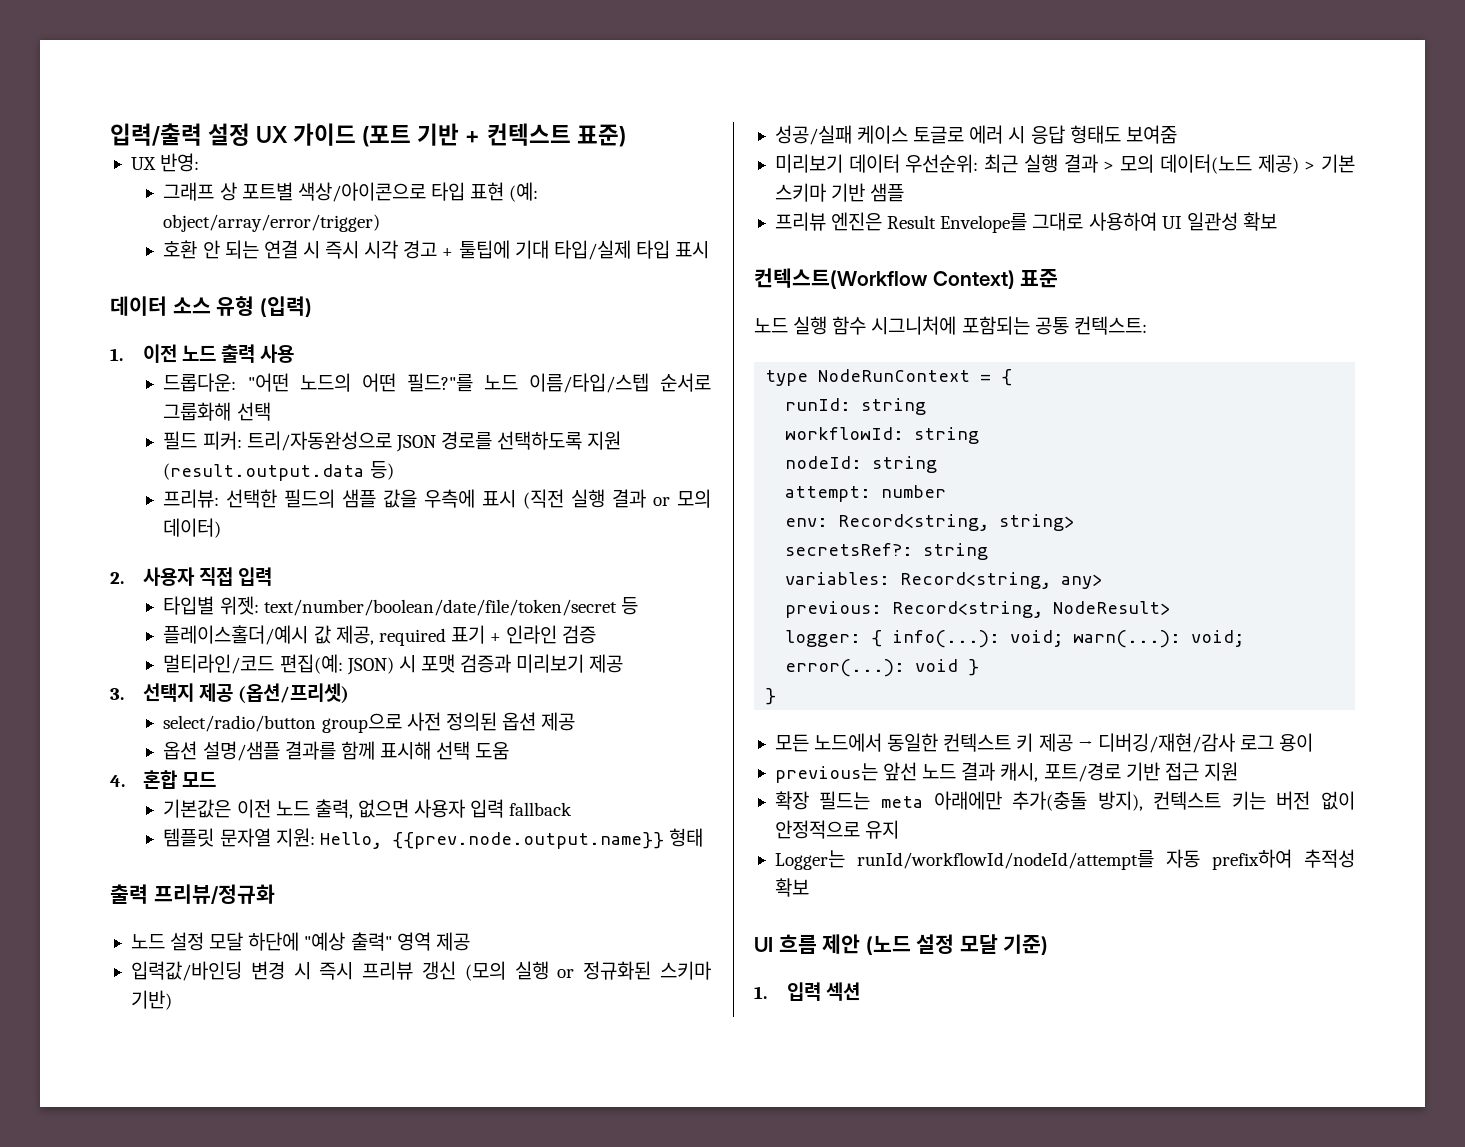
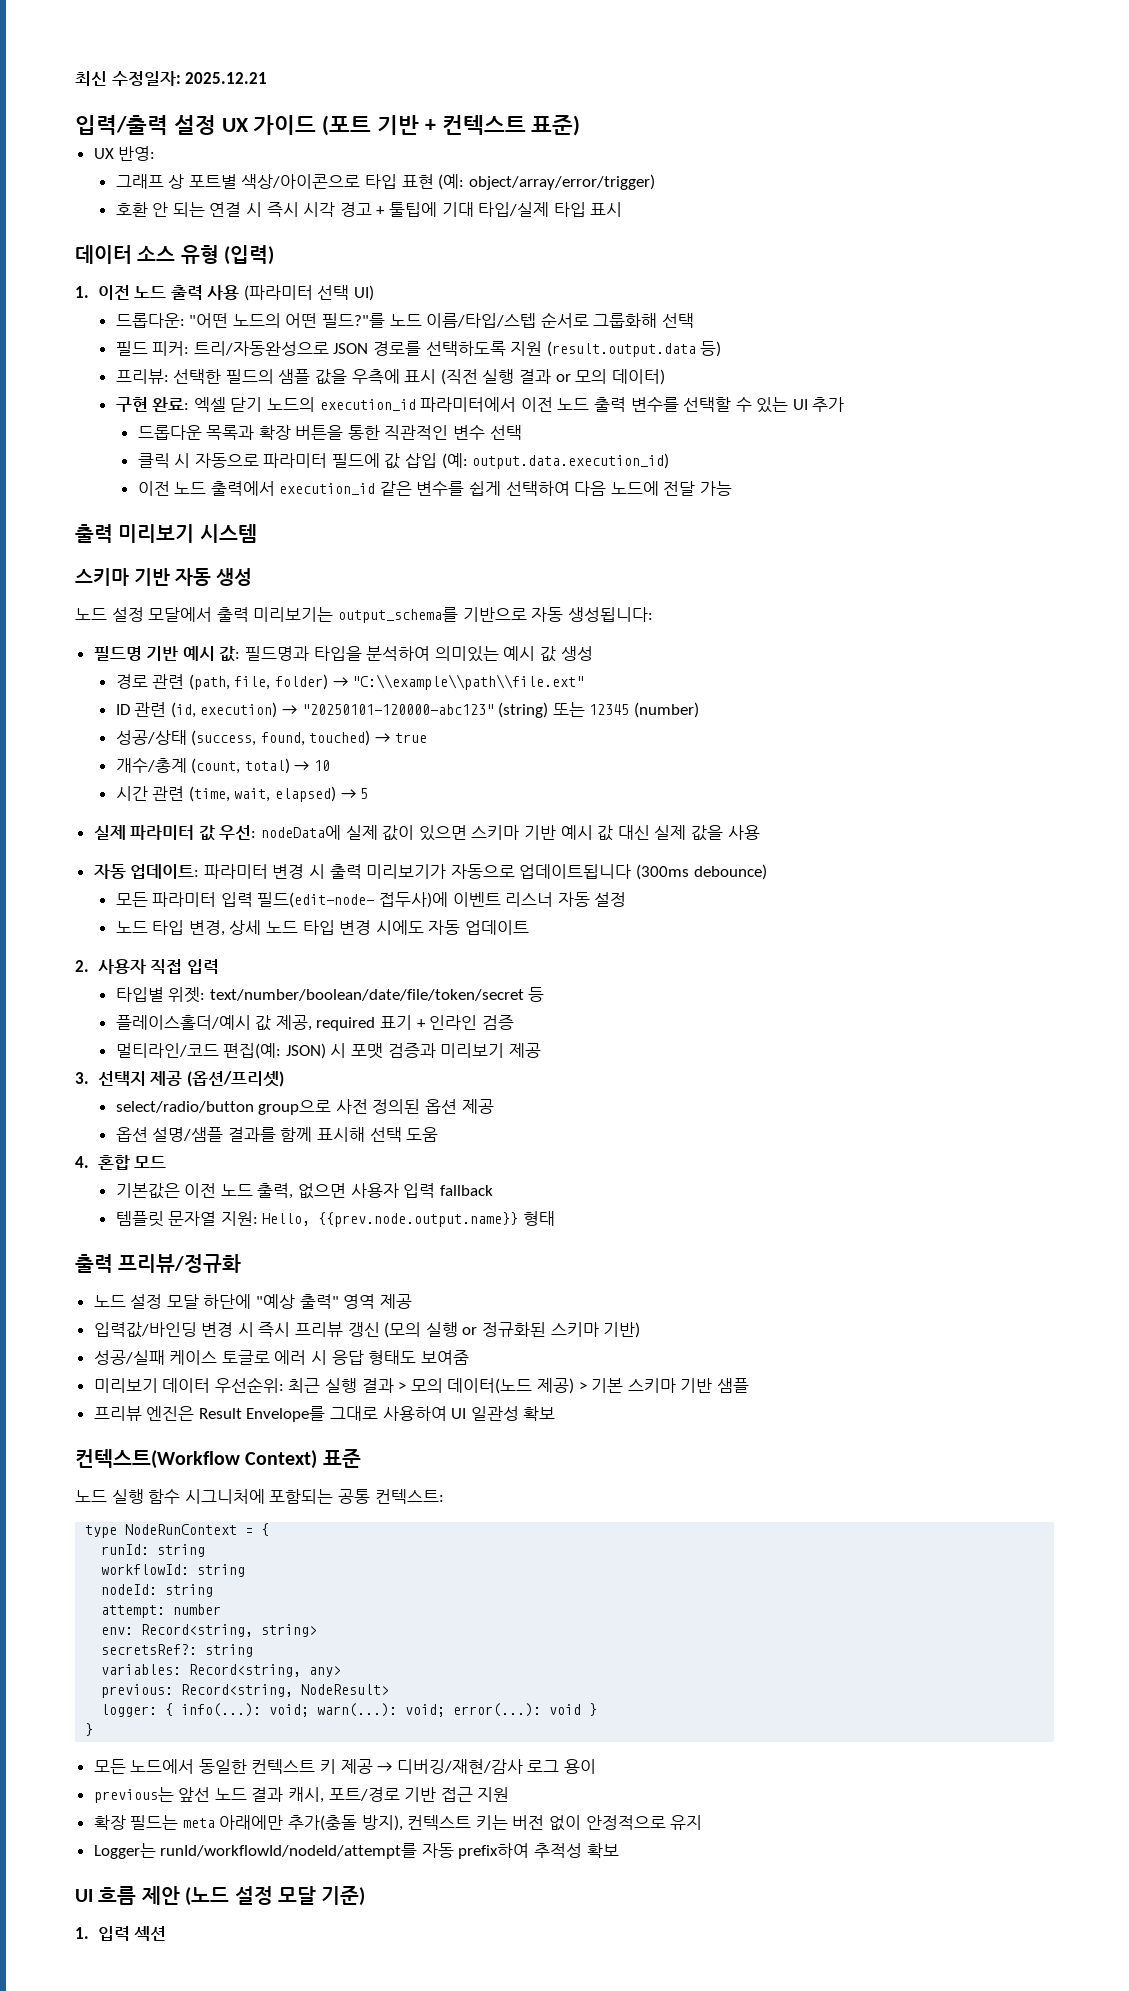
+ 최신 수정일자: 2025.12.21
- 1. 이전 노드 출력 사용
+ 1. 이전 노드 출력 사용 (파라미터 선택 UI)
+ 구현 완료: 엑셀 닫기 노드의 execution_id 파라미터에서 이전 노드 출력 변수를 선택할 수 있는 UI 추가
+ 드롭다운 목록과 확장 버튼을 통한 직관적인 변수 선택
+ 클릭 시 자동으로 파라미터 필드에 값 삽입 (예: output.data.execution_id)
+ 이전 노드 출력에서 execution_id 같은 변수를 쉽게 선택하여 다음 노드에 전달 가능
+ 출력 미리보기 시스템
+ 스키마 기반 자동 생성
+ 노드 설정 모달에서 출력 미리보기는 output_schema를 기반으로 자동 생성됩니다:
+ 필드명 기반 예시 값: 필드명과 타입을 분석하여 의미있는 예시 값 생성
+ 경로 관련 (path, file, folder) → "C:\\example\\path\\file.ext"
+ ID 관련 (id, execution) → "20250101-120000-abc123" (string) 또는 12345 (number)
+ 성공/상태 (success, found, touched) → true
+ 개수/총계 (count, total) → 10
+ 시간 관련 (time, wait, elapsed) → 5
+ 실제 파라미터 값 우선: nodeData에 실제 값이 있으면 스키마 기반 예시 값 대신 실제 값을 사용
+ 자동 업데이트: 파라미터 변경 시 출력 미리보기가 자동으로 업데이트됩니다 (300ms debounce)
+ 모든 파라미터 입력 필드(edit-node- 접두사)에 이벤트 리스너 자동 설정
+ 노드 타입 변경, 상세 노드 타입 변경 시에도 자동 업데이트

